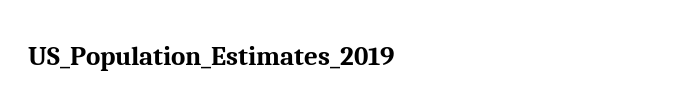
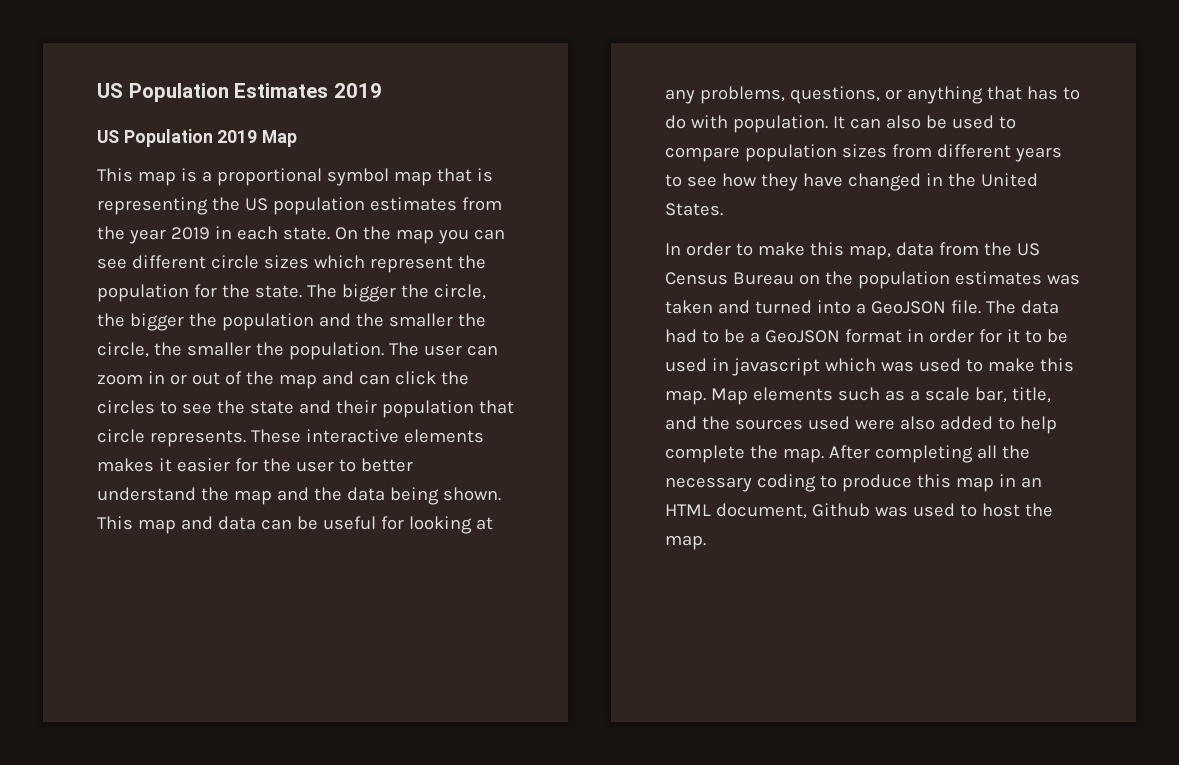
- US_Population_Estimates_2019
+ US Population Estimates 2019
+ US Population 2019 Map
+ This map is a proportional symbol map that is representing the US population estimates from the year 2019 in each state. On the map you can see different circle sizes which represent the population for the state. The bigger the circle, the bigger the population and the smaller the circle, the smaller the population. The user can zoom in or out of the map and can click the circles to see the state and their population that circle represents. These interactive elements makes it easier for the user to better understand the map and the data being shown. This map and data can be useful for looking at any problems, questions, or anything that has to do with population. It can also be used to compare population sizes from different years to see how they have changed in the United States.
+ In order to make this map, data from the US Census Bureau on the population estimates was taken and turned into a GeoJSON file. The data had to be a GeoJSON format in order for it to be used in javascript which was used to make this map. Map elements such as a scale bar, title, and the sources used were also added to help complete the map. After completing all the necessary coding to produce this map in an HTML document, Github was used to host the map.

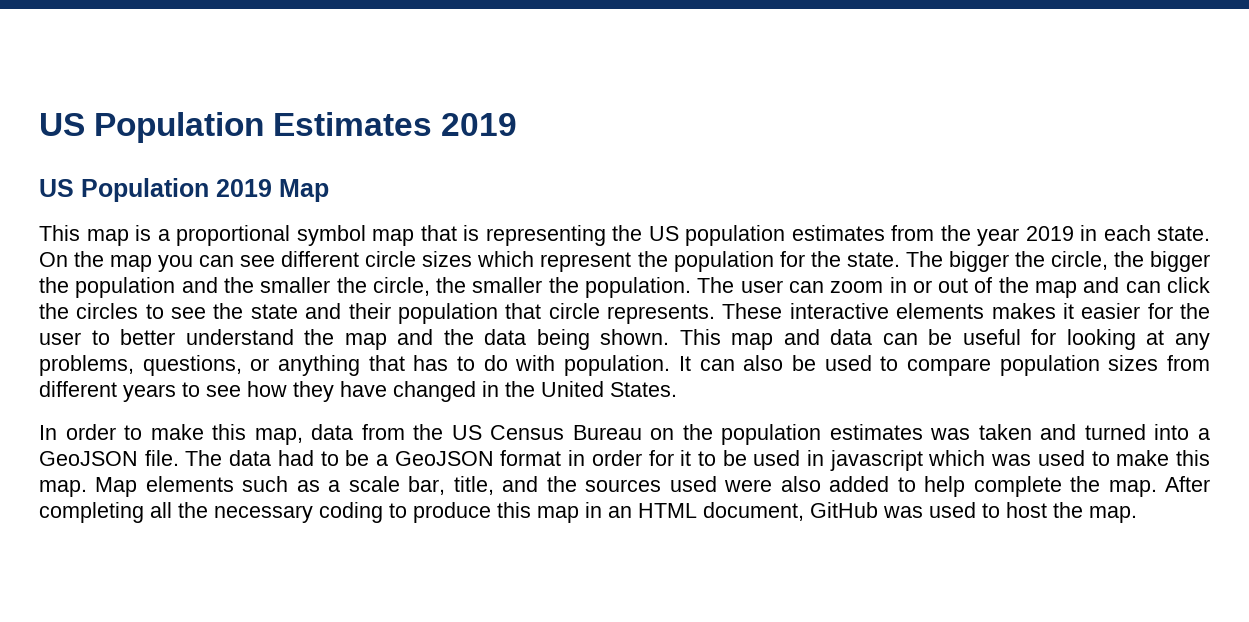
- After completing all the necessary coding to produce this map in an HTML document, Github was used to host the map.
+ After completing all the necessary coding to produce this map in an HTML document, GitHub was used to host the map.

